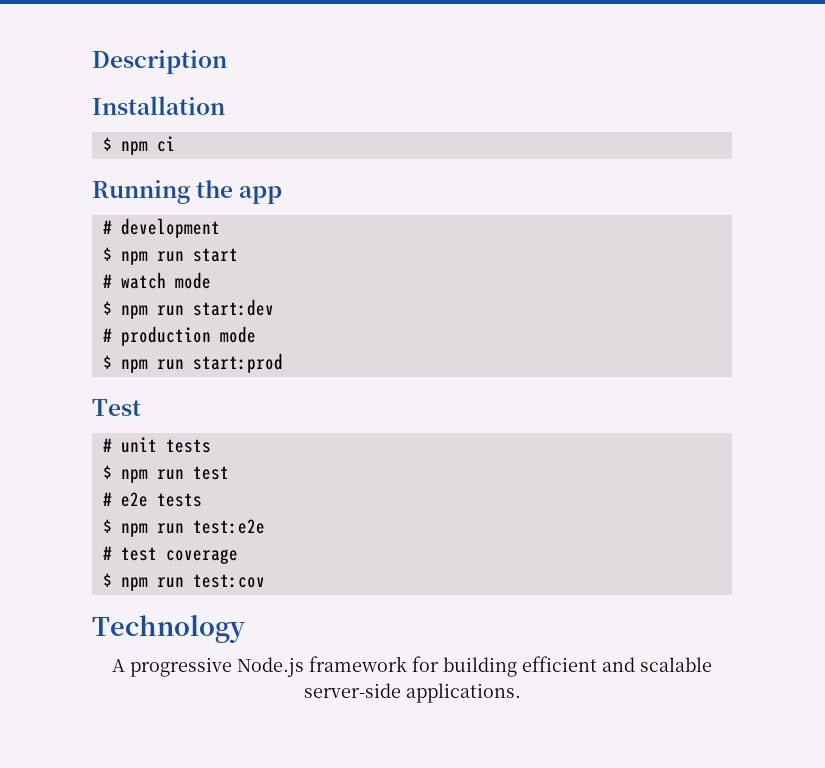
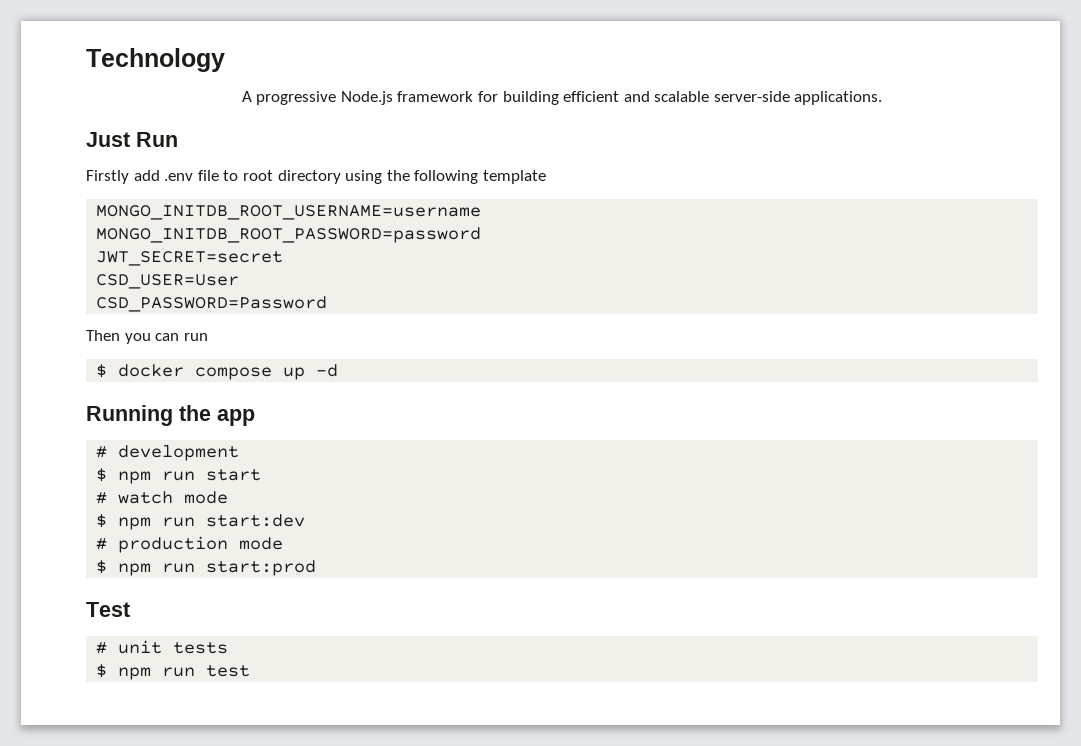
- Description
- Installation
- $ npm ci
+ Technology
+ A progressive Node.js framework for building efficient and scalable server-side applications.
+ Just Run
+ Firstly add .env file to root directory using the following template
+ MONGO_INITDB_ROOT_USERNAME=username
+ MONGO_INITDB_ROOT_PASSWORD=password
+ JWT_SECRET=secret
+ CSD_USER=User
+ CSD_PASSWORD=Password
+ Then you can run
+ $ docker compose up -d
- # e2e tests
- $ npm run test:e2e
- # test coverage
- $ npm run test:cov
- Technology
- A progressive Node.js framework for building efficient and scalable server-side applications.

